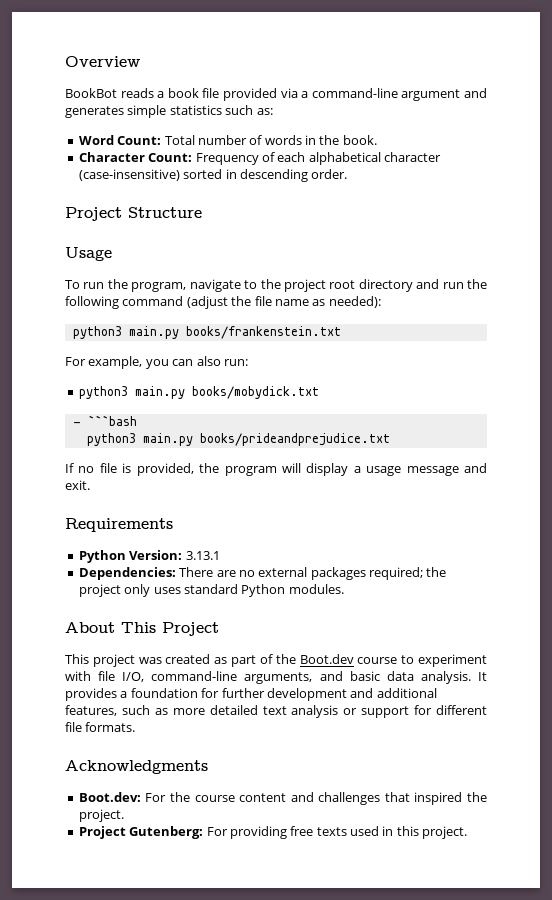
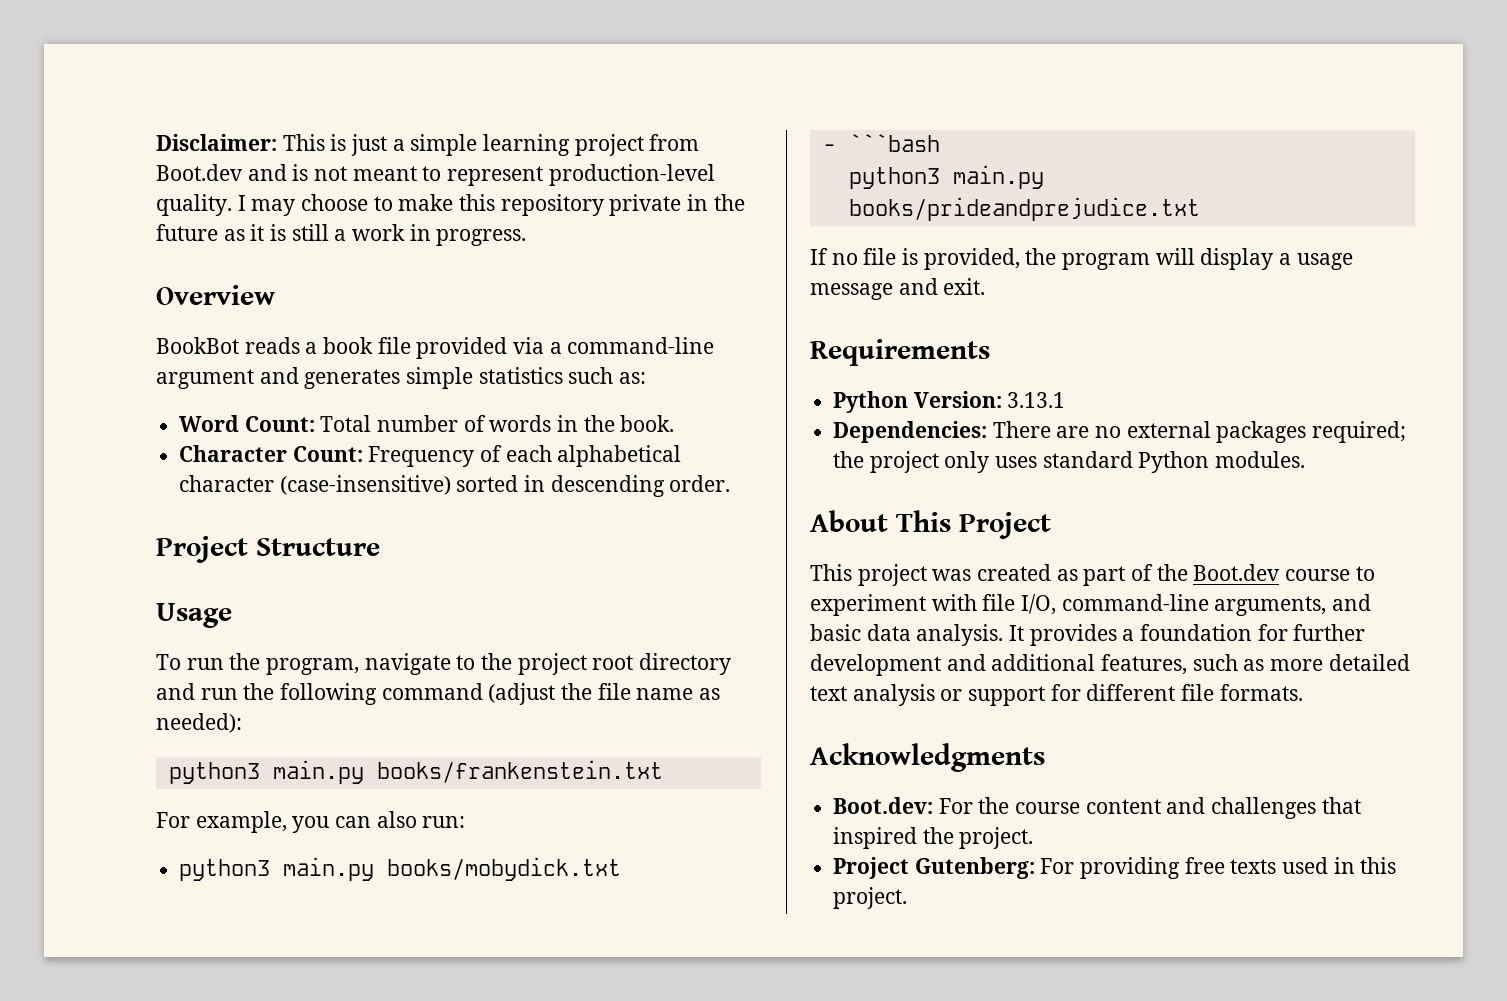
+ Disclaimer: This is just a simple learning project from Boot.dev and is not meant to represent production-level quality. I may choose to make this repository private in the future as it is still a work in progress.

